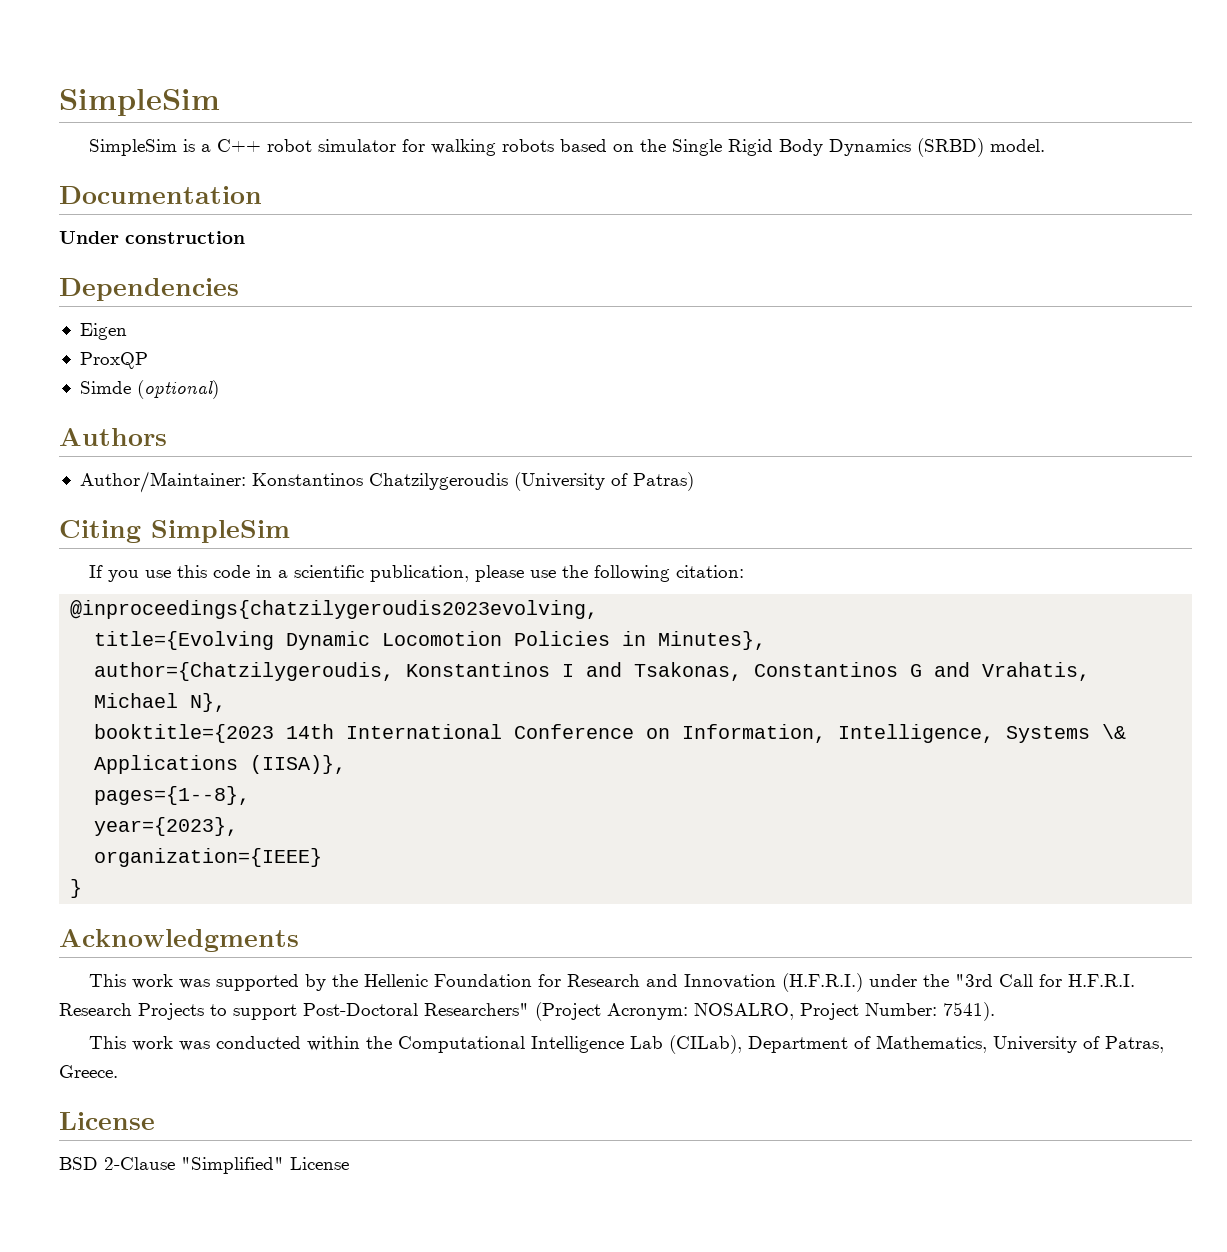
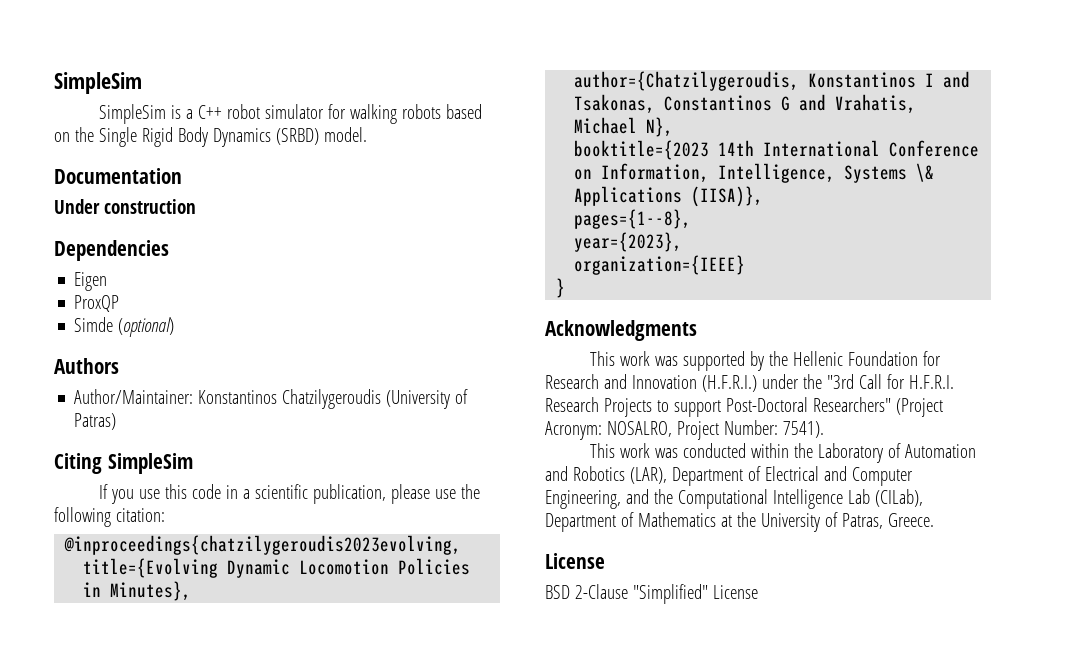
- This work was conducted within the Computational Intelligence Lab (CILab), Department of Mathematics, University of Patras, Greece.
+ This work was conducted within the Laboratory of Automation and Robotics (LAR), Department of Electrical and Computer Engineering, and the Computational Intelligence Lab (CILab), Department of Mathematics at the University of Patras, Greece.

